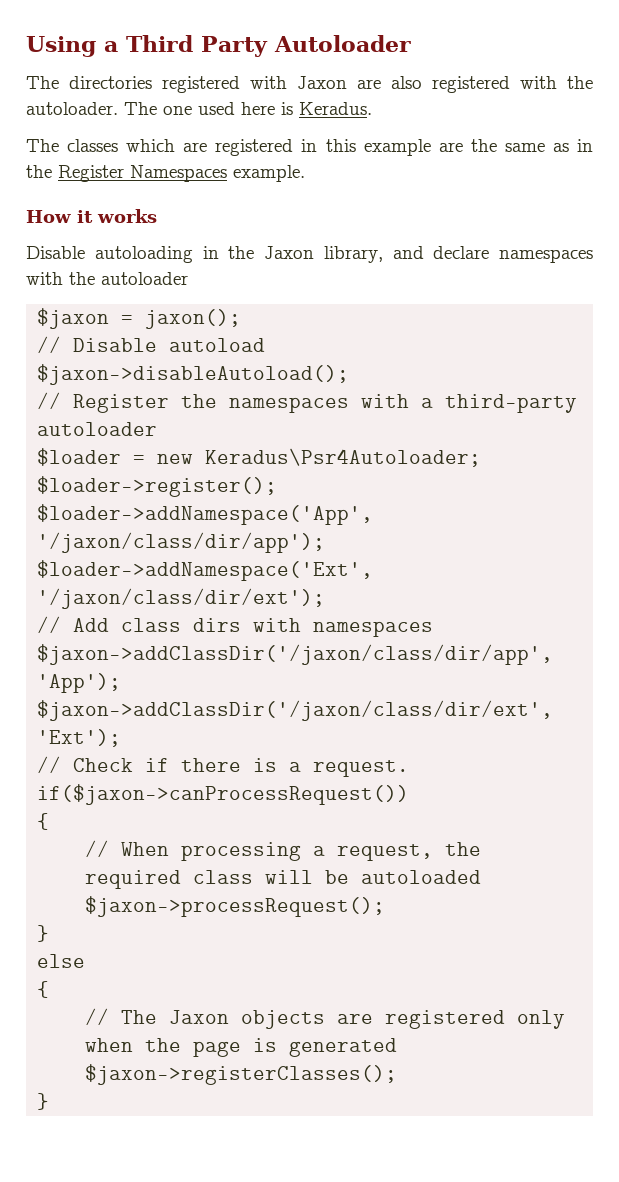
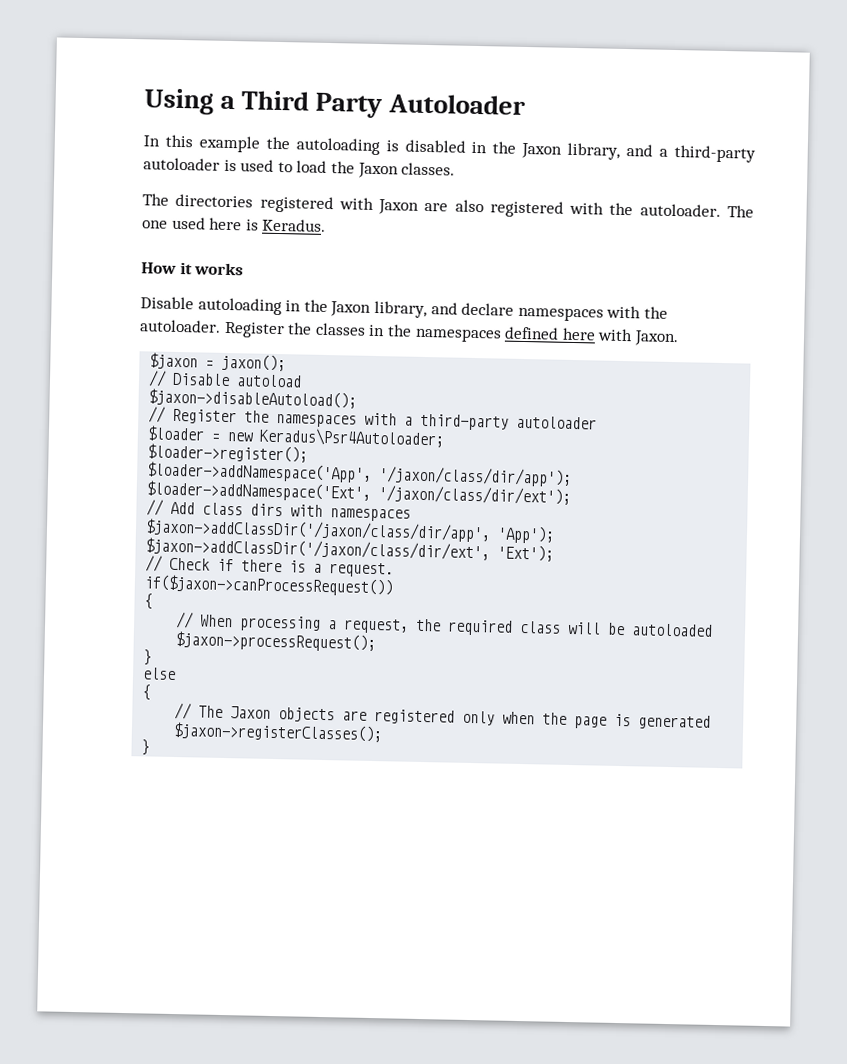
+ In this example the autoloading is disabled in the Jaxon library, and a third-party autoloader is used to load the Jaxon classes.
- The classes which are registered in this example are the same as in the Register Namespaces example.
- Disable autoloading in the Jaxon library, and declare namespaces with the autoloader
+ Disable autoloading in the Jaxon library, and declare namespaces with the autoloader. Register the classes in the namespaces defined here with Jaxon.

